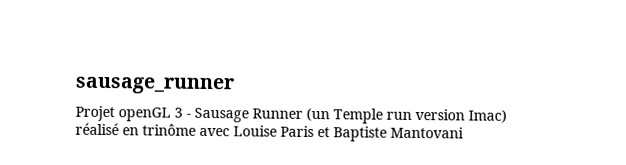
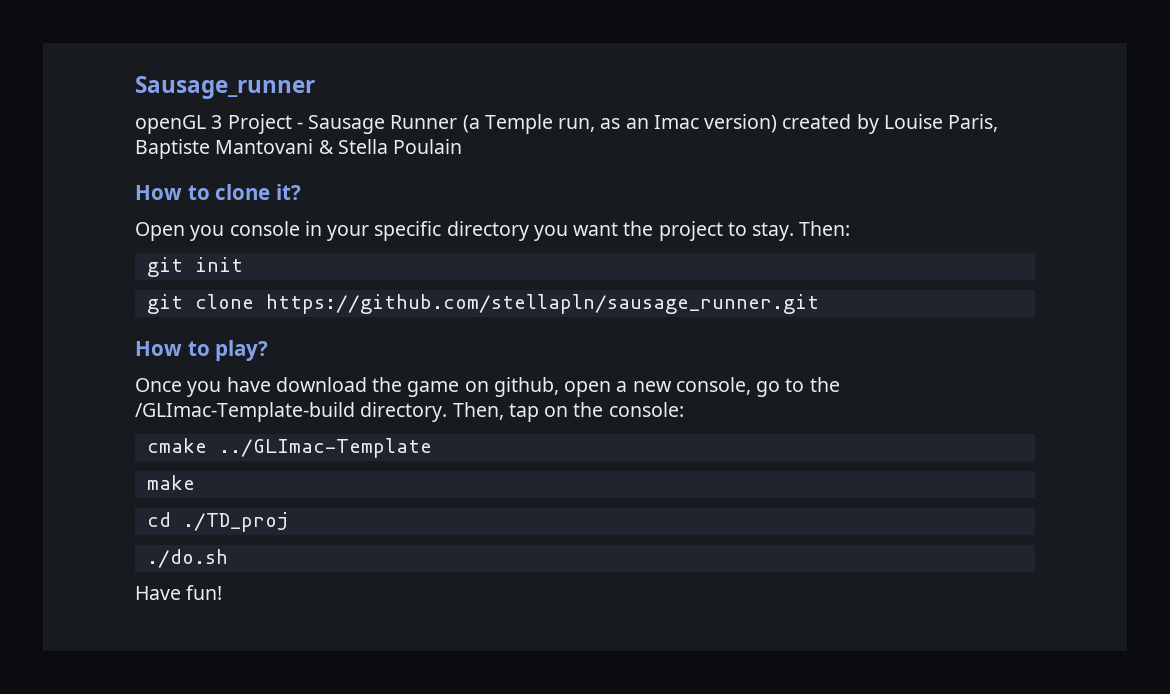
- sausage_runner
- Projet openGL 3 - Sausage Runner (un Temple run version Imac) réalisé en trinôme avec Louise Paris et Baptiste Mantovani
+ Sausage_runner
+ openGL 3 Project - Sausage Runner (a Temple run, as an Imac version) created by Louise Paris, Baptiste Mantovani & Stella Poulain
+ How to clone it?
+ Open you console in your specific directory you want the project to stay. Then:
+ git init
+ git clone https://github.com/stellapln/sausage_runner.git
+ How to play?
+ Once you have download the game on github, open a new console, go to the /GLImac-Template-build directory. Then, tap on the console:
+ cmake ../GLImac-Template
+ make
+ cd ./TD_proj
+ ./do.sh
+ Have fun!

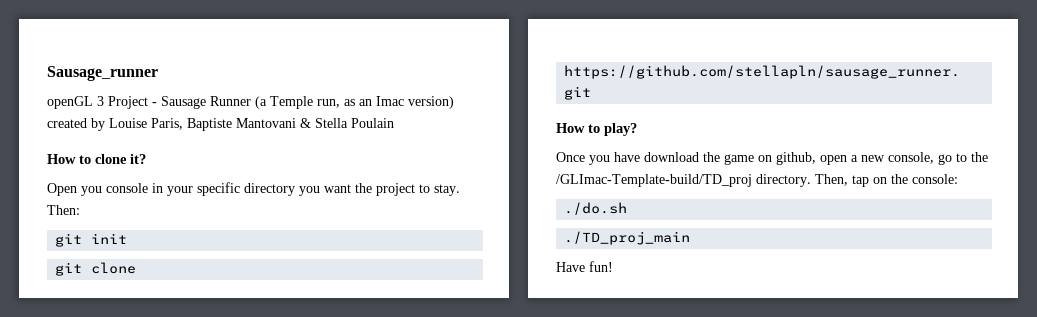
- Once you have download the game on github, open a new console, go to the /GLImac-Template-build directory.
+ Once you have download the game on github, open a new console, go to the /GLImac-Template-build/TD_proj directory.
- cmake ../GLImac-Template
- make
- cd ./TD_proj
  ./do.sh
+ ./TD_proj_main

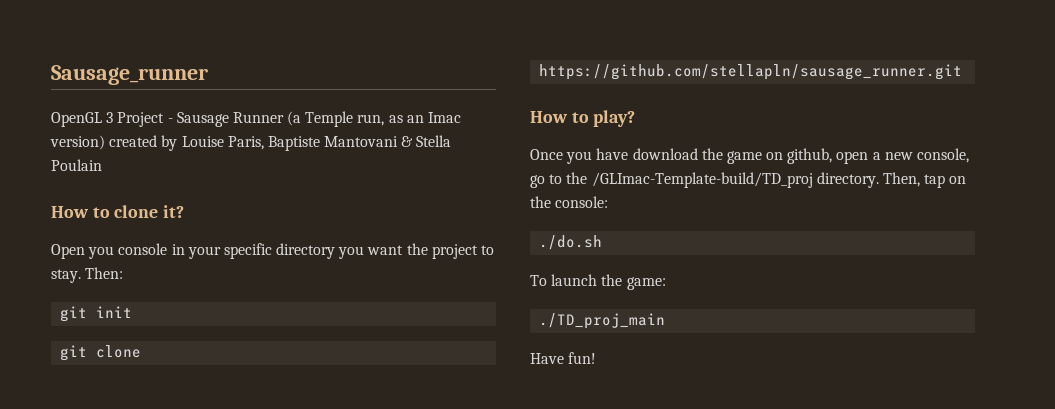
- openGL 3 Project - Sausage Runner (a Temple run, as an Imac version) created by Louise Paris, Baptiste Mantovani & Stella Poulain
+ OpenGL 3 Project - Sausage Runner (a Temple run, as an Imac version) created by Louise Paris, Baptiste Mantovani & Stella Poulain
+ To launch the game:

